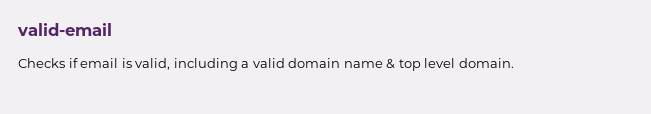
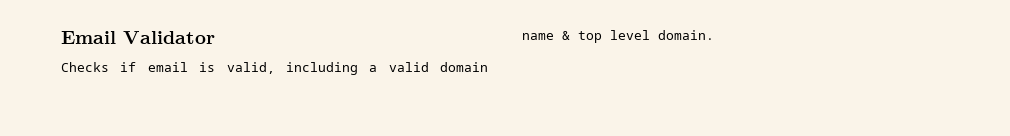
- valid-email
+ Email Validator

